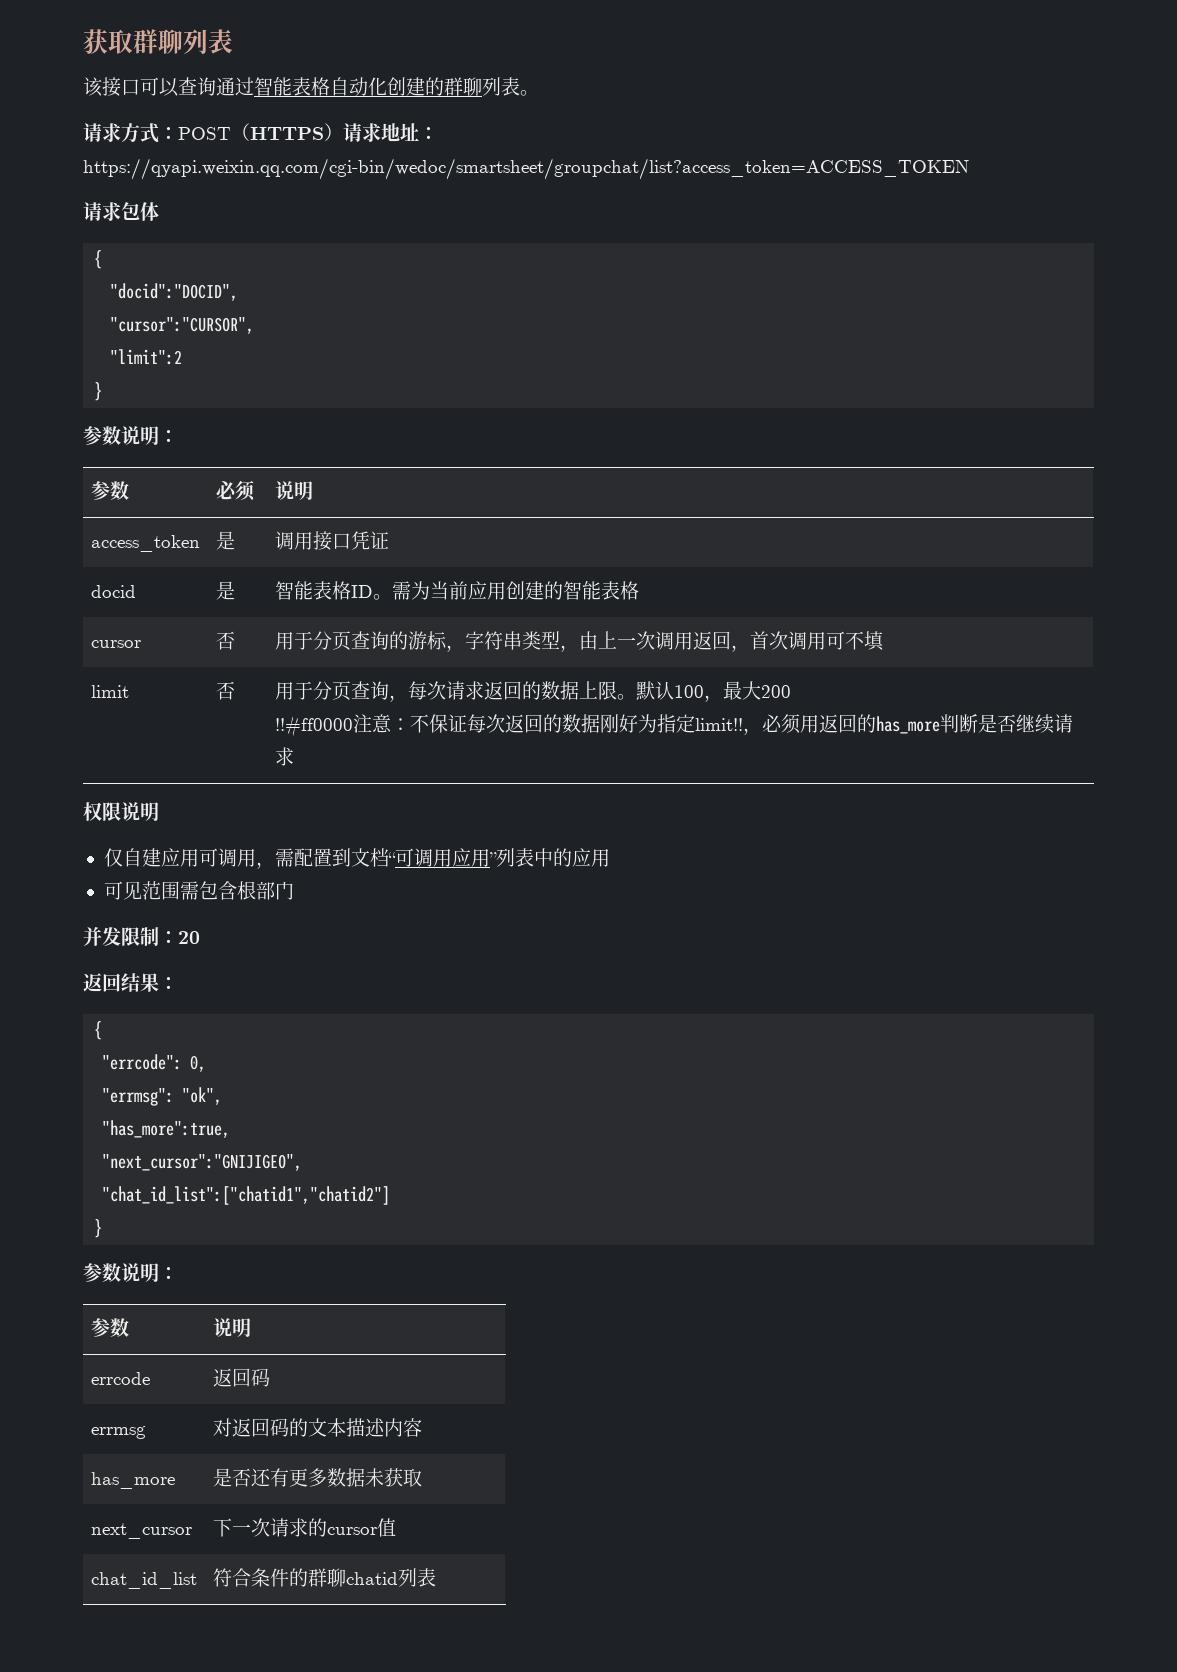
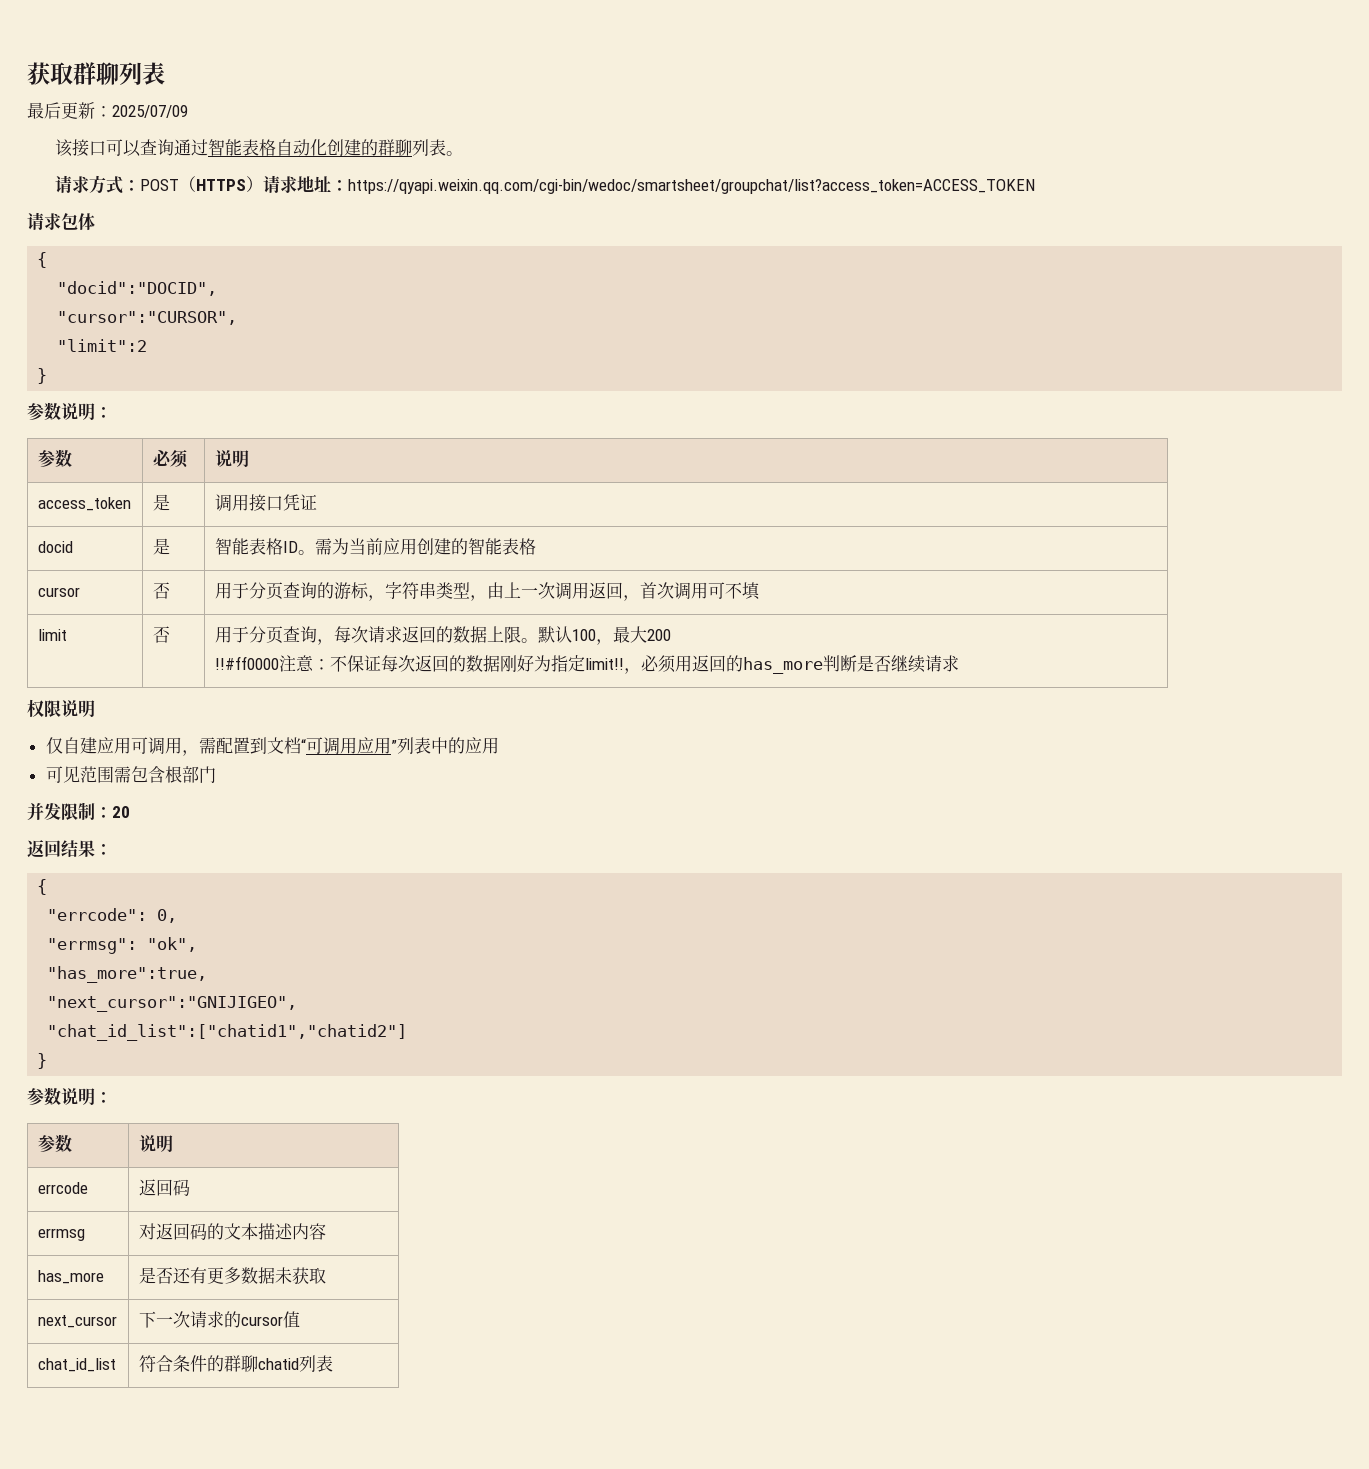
+ 最后更新：2025/07/09

